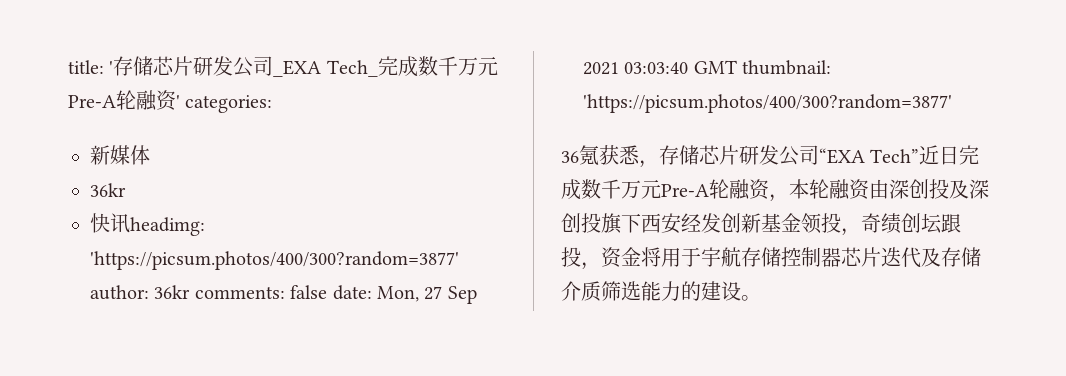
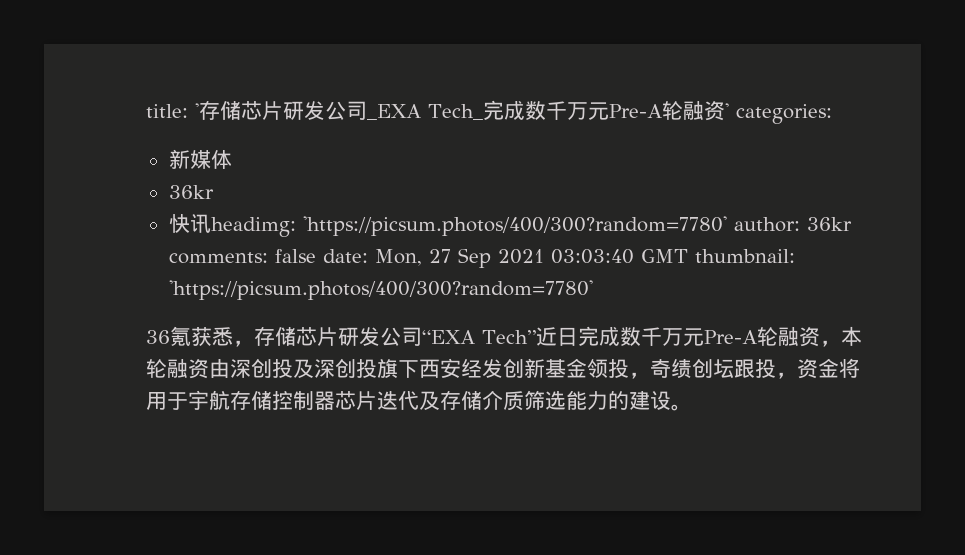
- 快讯headimg: 'https://picsum.photos/400/300?random=3877' author: 36kr comments: false date: Mon, 27 Sep 2021 03:03:40 GMT thumbnail: 'https://picsum.photos/400/300?random=3877'
+ 快讯headimg: 'https://picsum.photos/400/300?random=7780' author: 36kr comments: false date: Mon, 27 Sep 2021 03:03:40 GMT thumbnail: 'https://picsum.photos/400/300?random=7780'

